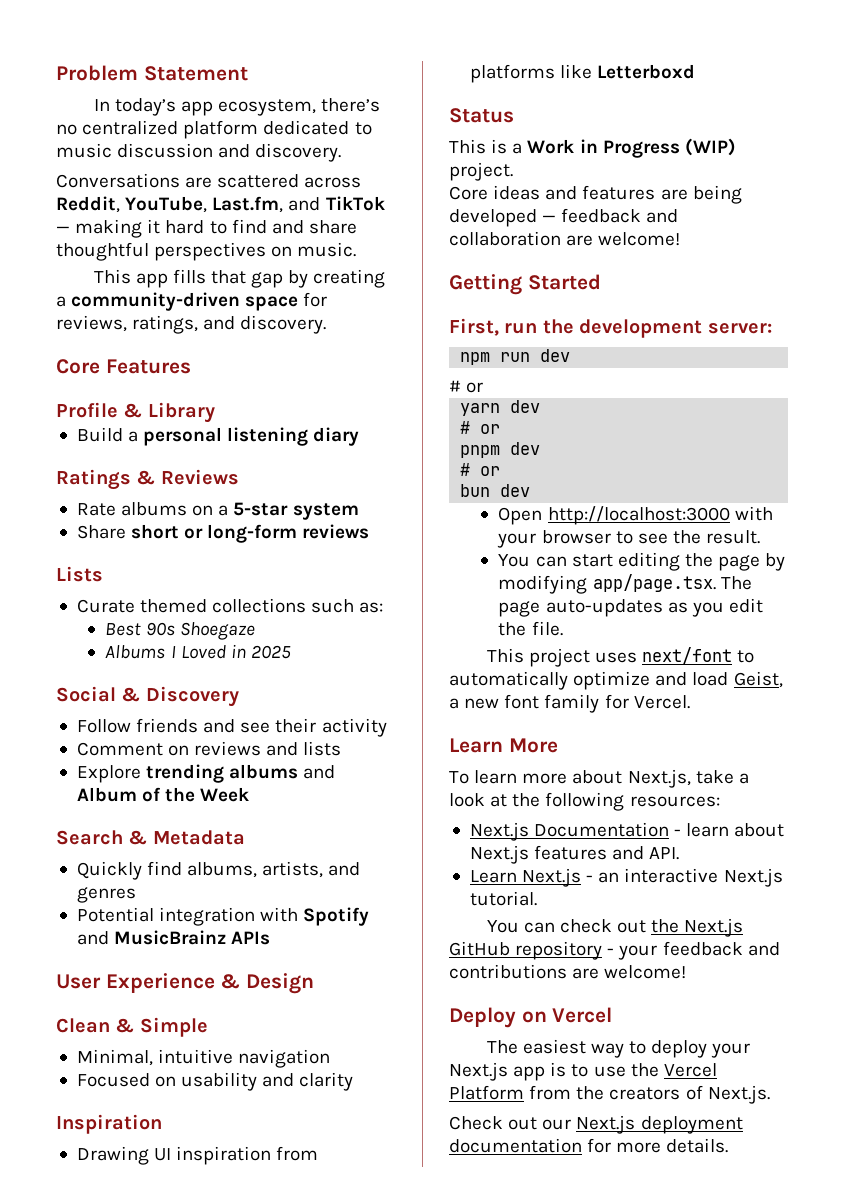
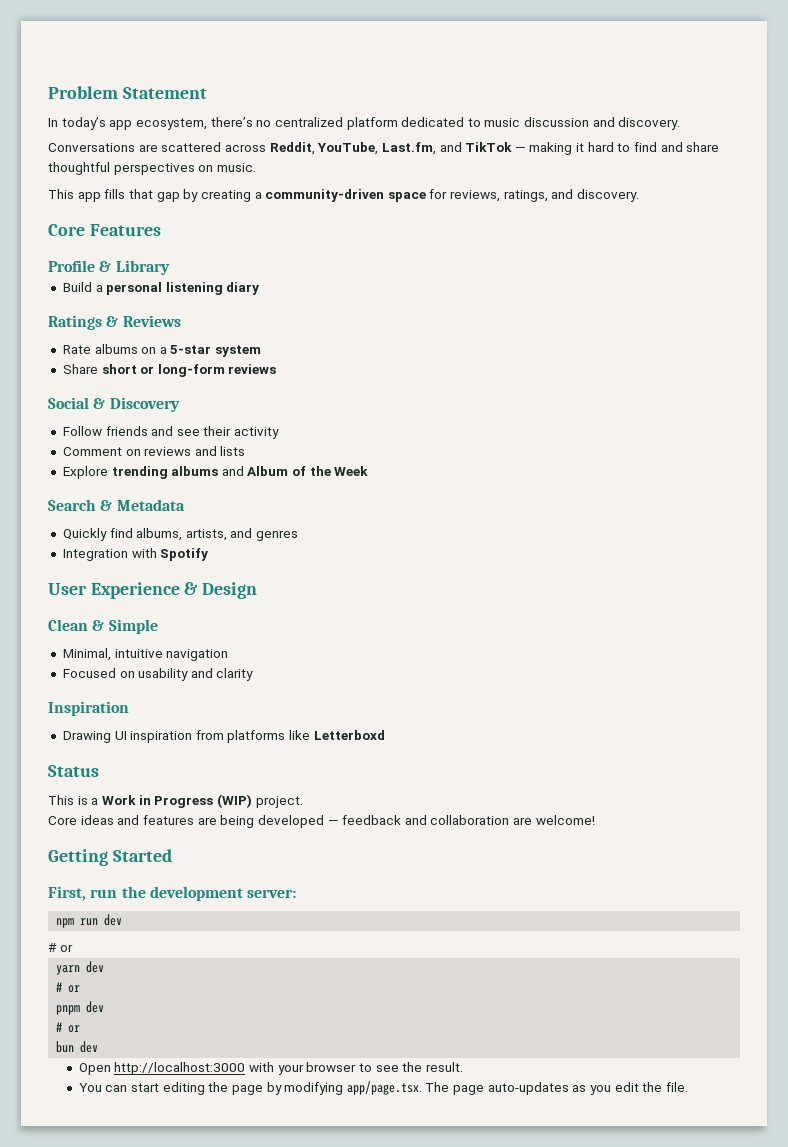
- Lists
- Curate themed collections such as:
- Best 90s Shoegaze
- Albums I Loved in 2025
- Potential integration with Spotify and MusicBrainz APIs
+ Integration with Spotify
- This project uses next/font to automatically optimize and load Geist, a new font family for Vercel.
- Learn More
- To learn more about Next.js, take a look at the following resources:
- Next.js Documentation - learn about Next.js features and API.
- Learn Next.js - an interactive Next.js tutorial.
- You can check out the Next.js GitHub repository - your feedback and contributions are welcome!
- Deploy on Vercel
- The easiest way to deploy your Next.js app is to use the Vercel Platform from the creators of Next.js.
- Check out our Next.js deployment documentation for more details.

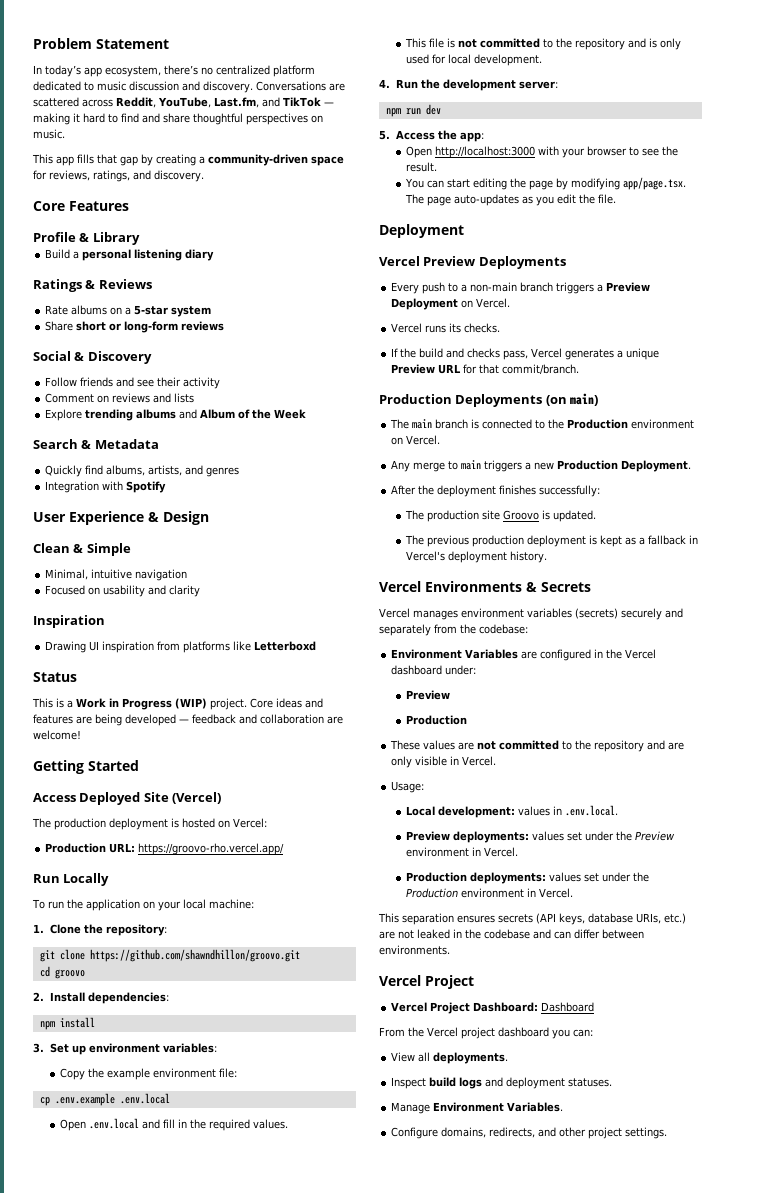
- In today’s app ecosystem, there’s no centralized platform dedicated to music discussion and discovery.
- Conversations are scattered across Reddit, YouTube, Last.fm, and TikTok — making it hard to find and share thoughtful perspectives on music.
+ In today’s app ecosystem, there’s no centralized platform dedicated to music discussion and discovery. Conversations are scattered across Reddit, YouTube, Last.fm, and TikTok — making it hard to find and share thoughtful perspectives on music.
- This is a Work in Progress (WIP) project.
- Core ideas and features are being developed — feedback and collaboration are welcome!
+ This is a Work in Progress (WIP) project. Core ideas and features are being developed — feedback and collaboration are welcome!
- First, run the development server:
+ Access Deployed Site (Vercel)
+ The production deployment is hosted on Vercel:
+ Production URL: https://groovo-rho.vercel.app/
+ Run Locally
+ To run the application on your local machine:
+ 1. Clone the repository:
+ git clone https://github.com/shawndhillon/groovo.git
+ cd groovo
+ 2. Install dependencies:
+ npm install
+ 3. Set up environment variables:
+ Copy the example environment file:
+ cp .env.example .env.local
+ Open .env.local and fill in the required values.
+ This file is not committed to the repository and is only used for local development.
+ 4. Run the development server:
  npm run dev
- # or
- yarn dev
- # or
- pnpm dev
- # or
- bun dev
+ 5. Access the app:
  You can start editing the page by modifying app/page.tsx. The page auto-updates as you edit the file.
+ Deployment
+ Vercel Preview Deployments
+ Every push to a non-main branch triggers a Preview Deployment on Vercel.
+ Vercel runs its checks.
+ If the build and checks pass, Vercel generates a unique Preview URL for that commit/branch.
+ Production Deployments (on main)
+ The main branch is connected to the Production environment on Vercel.
+ Any merge to main triggers a new Production Deployment.
+ After the deployment finishes successfully:
+ The production site Groovo is updated.
+ The previous production deployment is kept as a fallback in Vercel's deployment history.
+ Vercel Environments & Secrets
+ Vercel manages environment variables (secrets) securely and separately from the codebase:
+ Environment Variables are configured in the Vercel dashboard under:
+ Preview
+ Production
+ These values are not committed to the repository and are only visible in Vercel.
+ Usage:
+ Local development: values in .env.local.
+ Preview deployments: values set under the Preview environment in Vercel.
+ Production deployments: values set under the Production environment in Vercel.
+ This separation ensures secrets (API keys, database URIs, etc.) are not leaked in the codebase and can differ between environments.
+ Vercel Project
+ Vercel Project Dashboard: Dashboard
+ From the Vercel project dashboard you can:
+ View all deployments.
+ Inspect build logs and deployment statuses.
+ Manage Environment Variables.
+ Configure domains, redirects, and other project settings.

